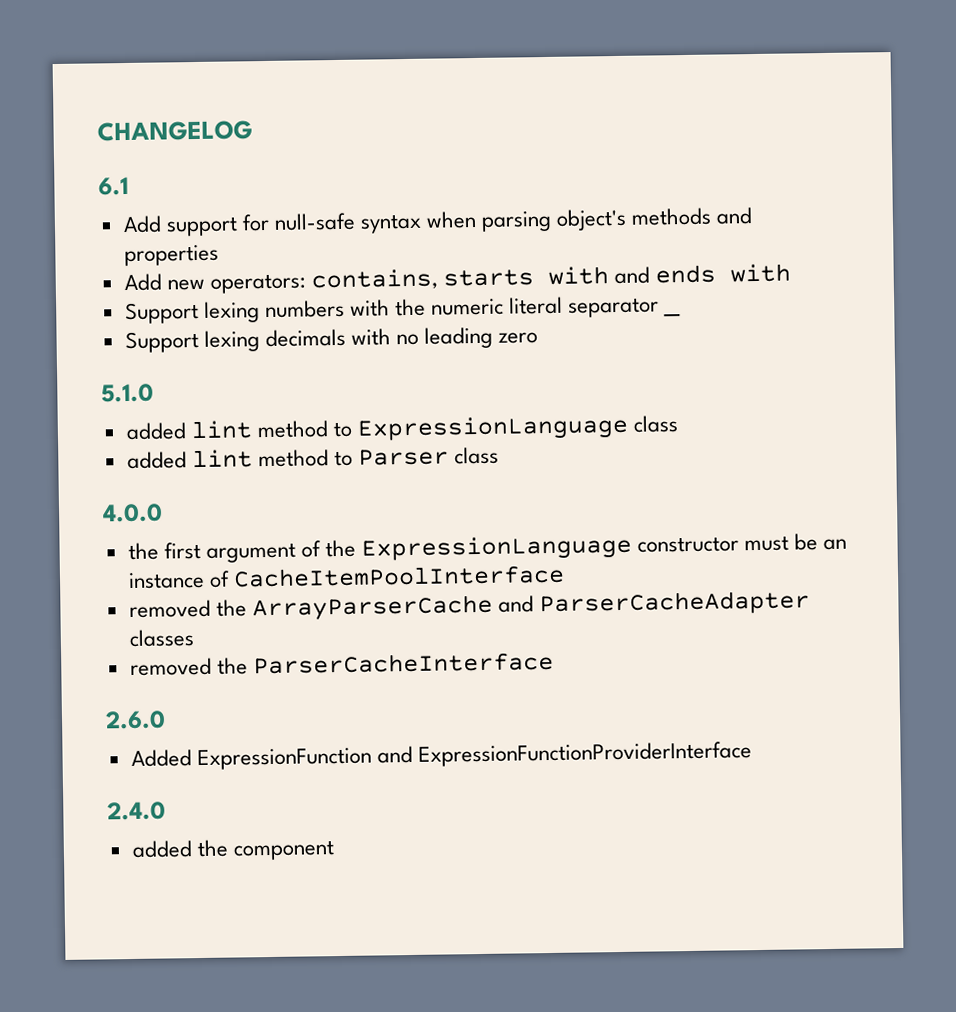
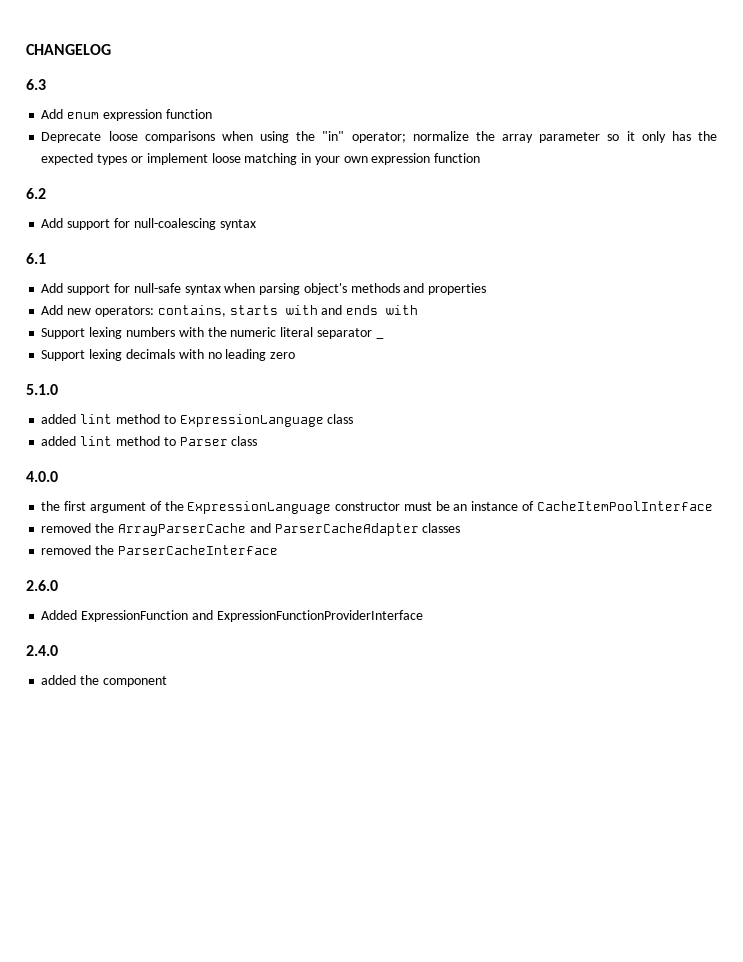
+ 6.3
+ Add enum expression function
+ Deprecate loose comparisons when using the "in" operator; normalize the array parameter so it only has the expected types or implement loose matching in your own expression function
+ 6.2
+ Add support for null-coalescing syntax

